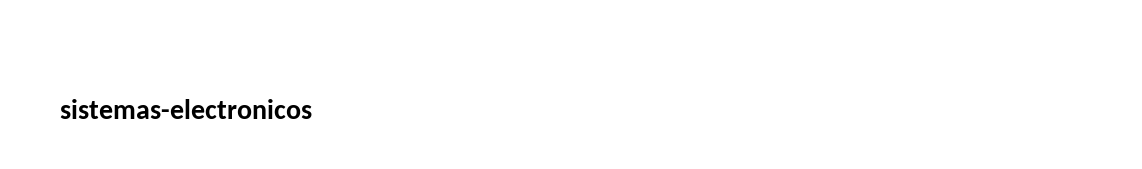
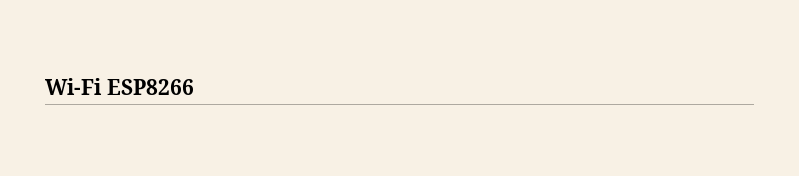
- sistemas-electronicos
+ Wi-Fi ESP8266

